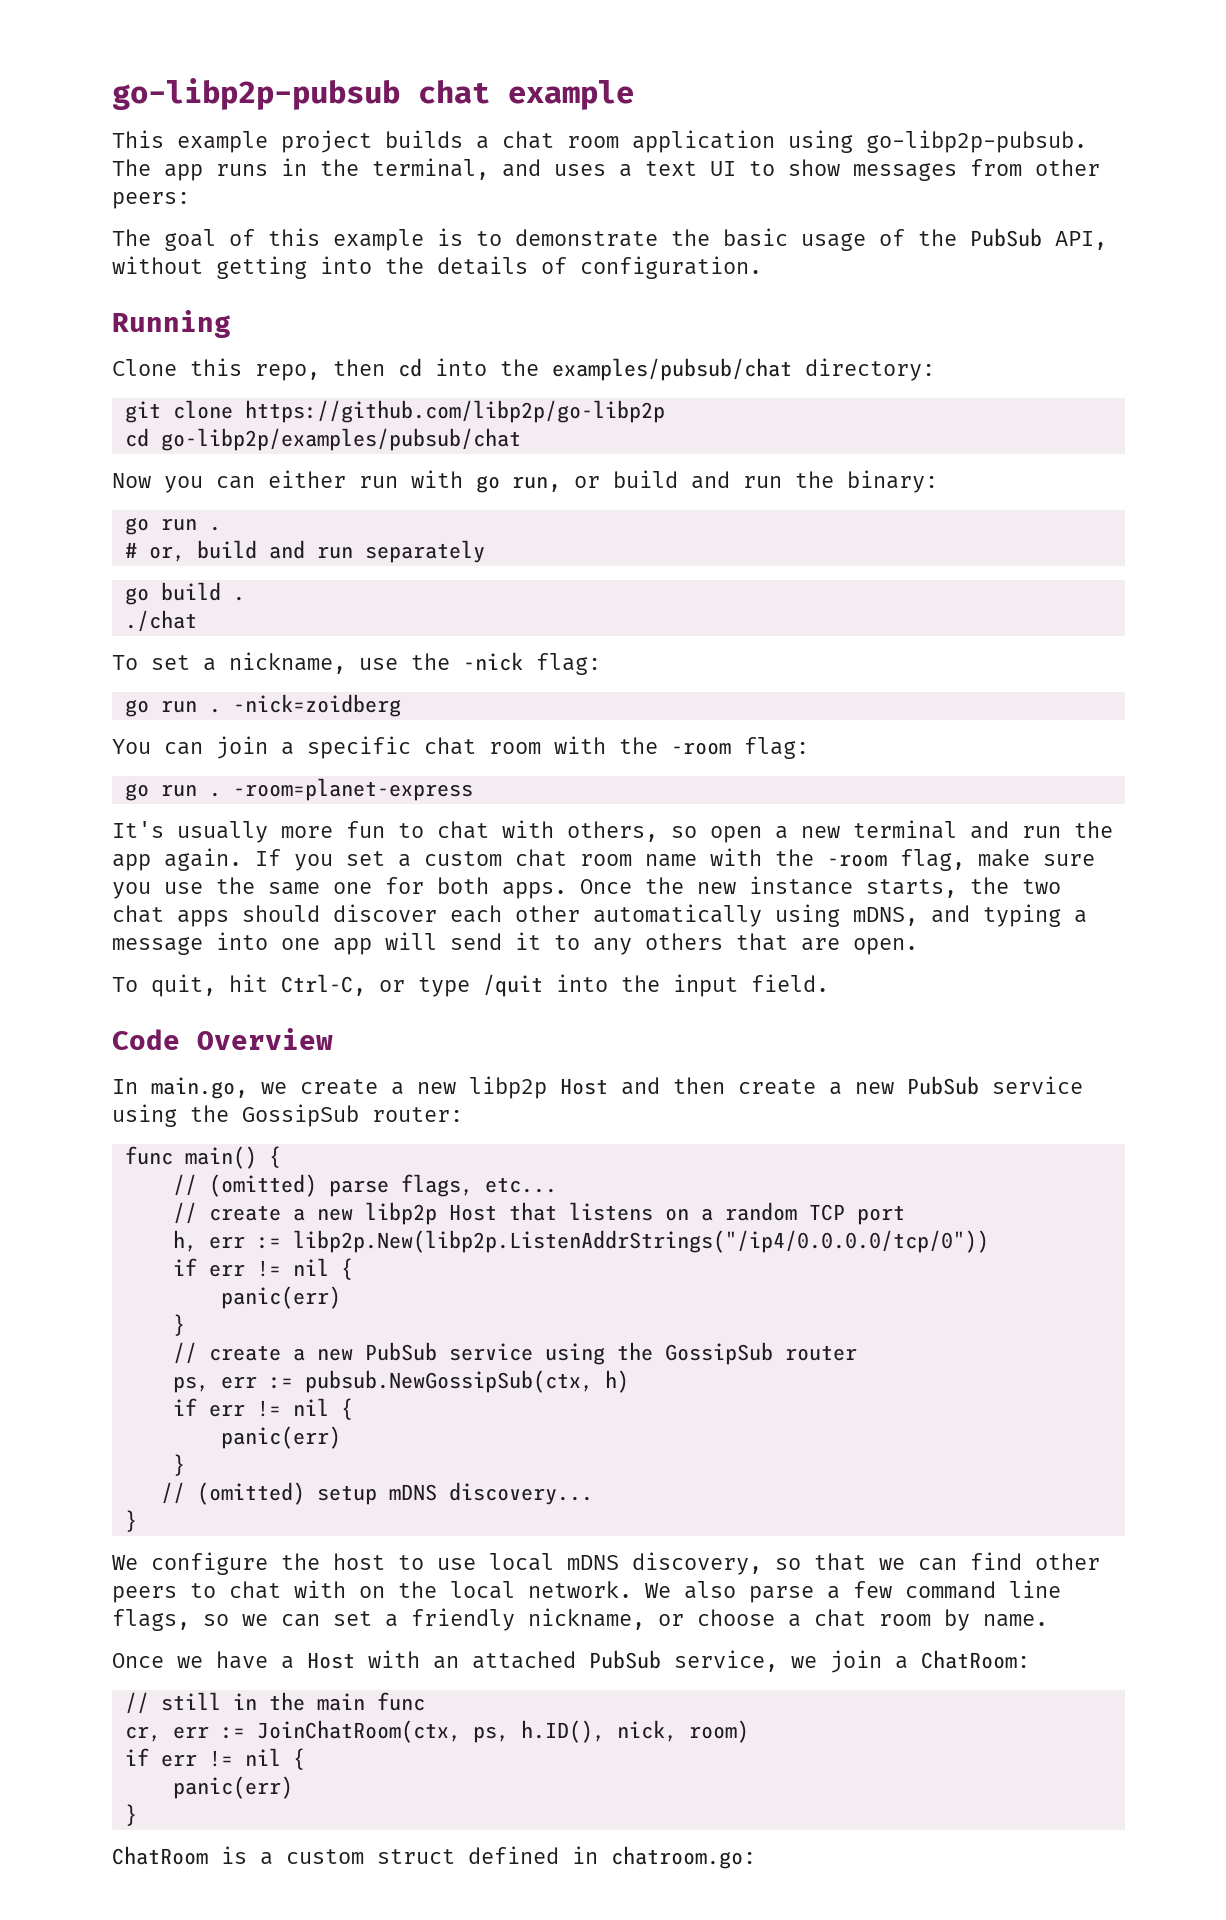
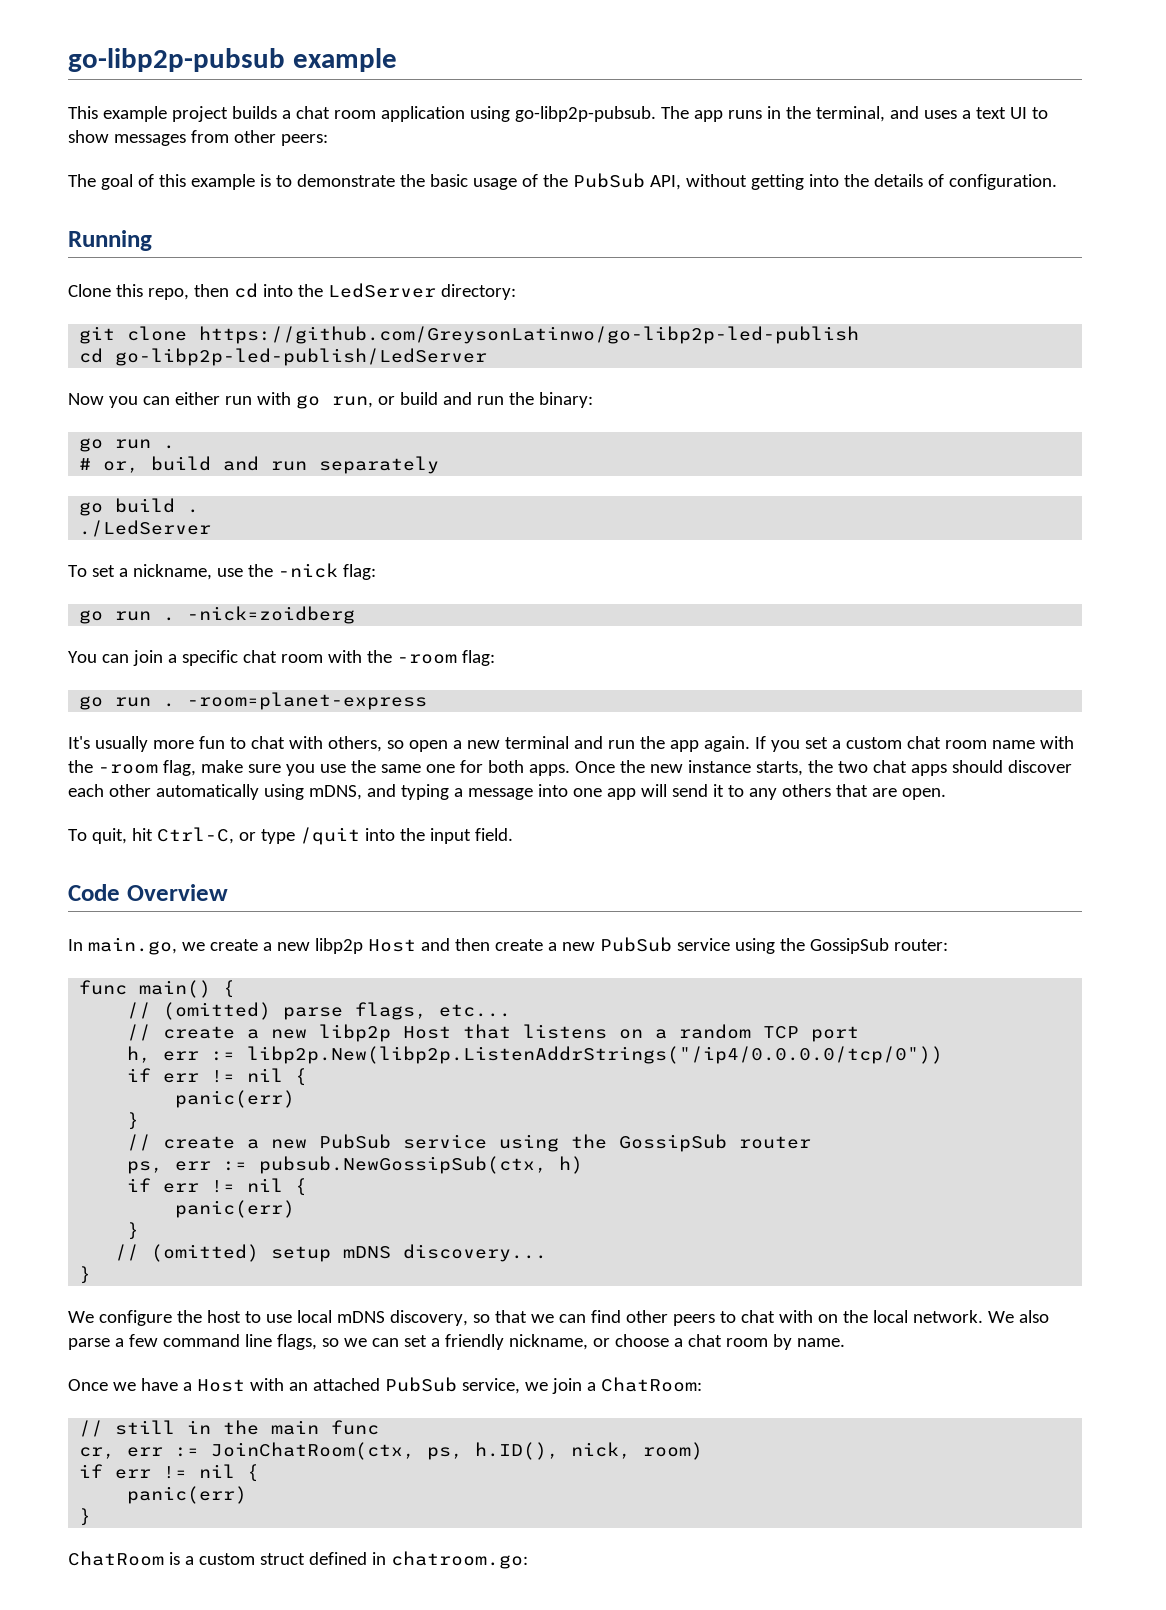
- go-libp2p-pubsub chat example
+ go-libp2p-pubsub example
- Clone this repo, then cd into the examples/pubsub/chat directory:
+ Clone this repo, then cd into the LedServer directory:
- git clone https://github.com/libp2p/go-libp2p
- cd go-libp2p/examples/pubsub/chat
+ git clone https://github.com/GreysonLatinwo/go-libp2p-led-publish
+ cd go-libp2p-led-publish/LedServer
- ./chat
+ ./LedServer

